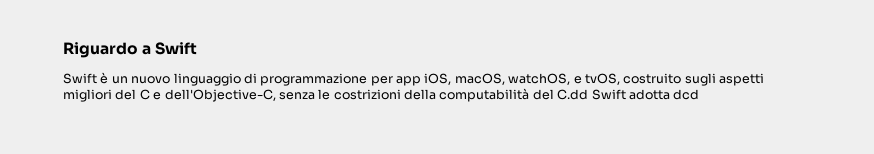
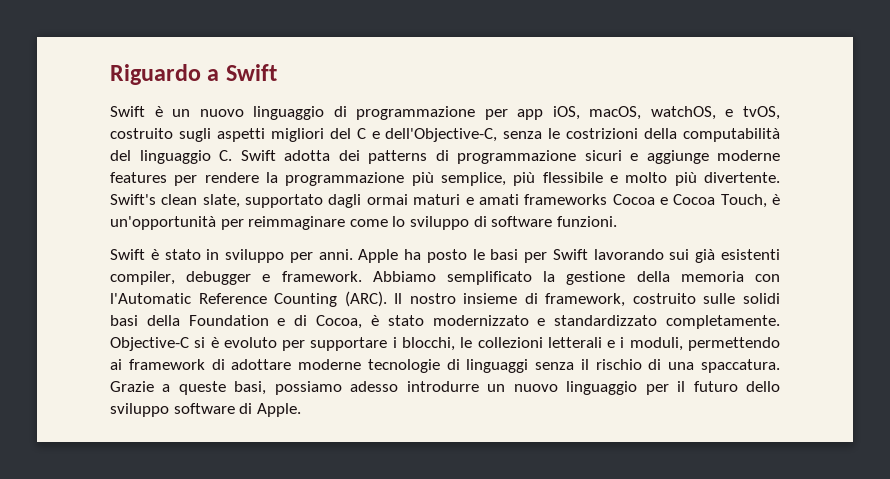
- Swift è un nuovo linguaggio di programmazione per app iOS, macOS, watchOS, e tvOS, costruito sugli aspetti migliori del C e dell'Objective-C, senza le costrizioni della computabilità del C.dd Swift adotta dcd
+ Swift è un nuovo linguaggio di programmazione per app iOS, macOS, watchOS, e tvOS, costruito sugli aspetti migliori del C e dell'Objective-C, senza le costrizioni della computabilità del linguaggio C. Swift adotta dei patterns di programmazione sicuri e aggiunge moderne features per rendere la programmazione più semplice, più flessibile e molto più divertente. Swift's clean slate, supportato dagli ormai maturi e amati frameworks Cocoa e Cocoa Touch, è un'opportunità per reimmaginare come lo sviluppo di software funzioni.
+ Swift è stato in sviluppo per anni. Apple ha posto le basi per Swift lavorando sui già esistenti compiler, debugger e framework. Abbiamo semplificato la gestione della memoria con l'Automatic Reference Counting (ARC). Il nostro insieme di framework, costruito sulle solidi basi della Foundation e di Cocoa, è stato modernizzato e standardizzato completamente. Objective-C si è evoluto per supportare i blocchi, le collezioni letterali e i moduli, permettendo ai framework di adottare moderne tecnologie di linguaggi senza il rischio di una spaccatura. Grazie a queste basi, possiamo adesso introdurre un nuovo linguaggio per il futuro dello sviluppo software di Apple.

